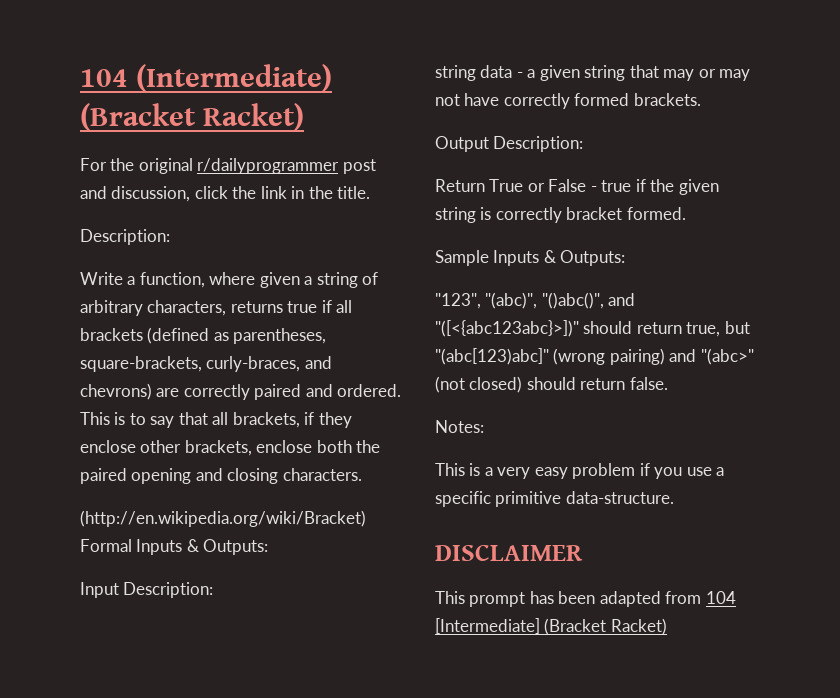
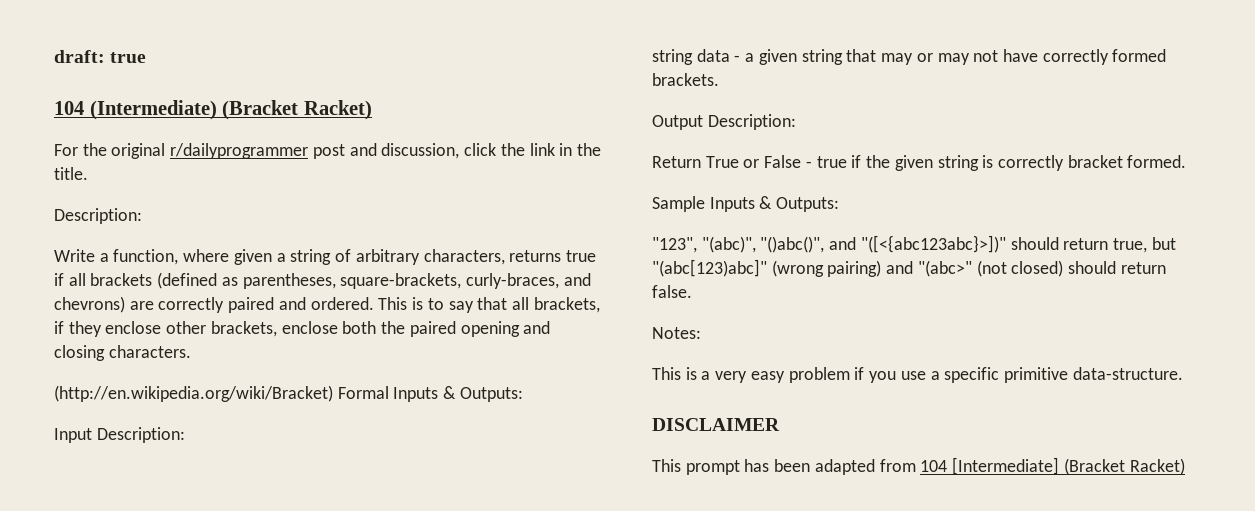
+ draft: true

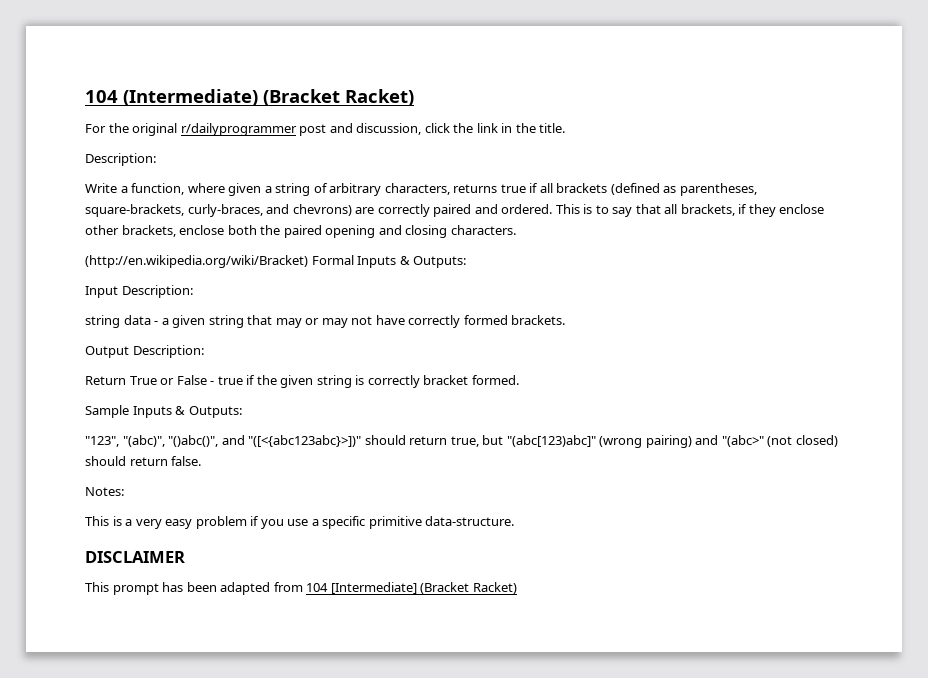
- draft: true

